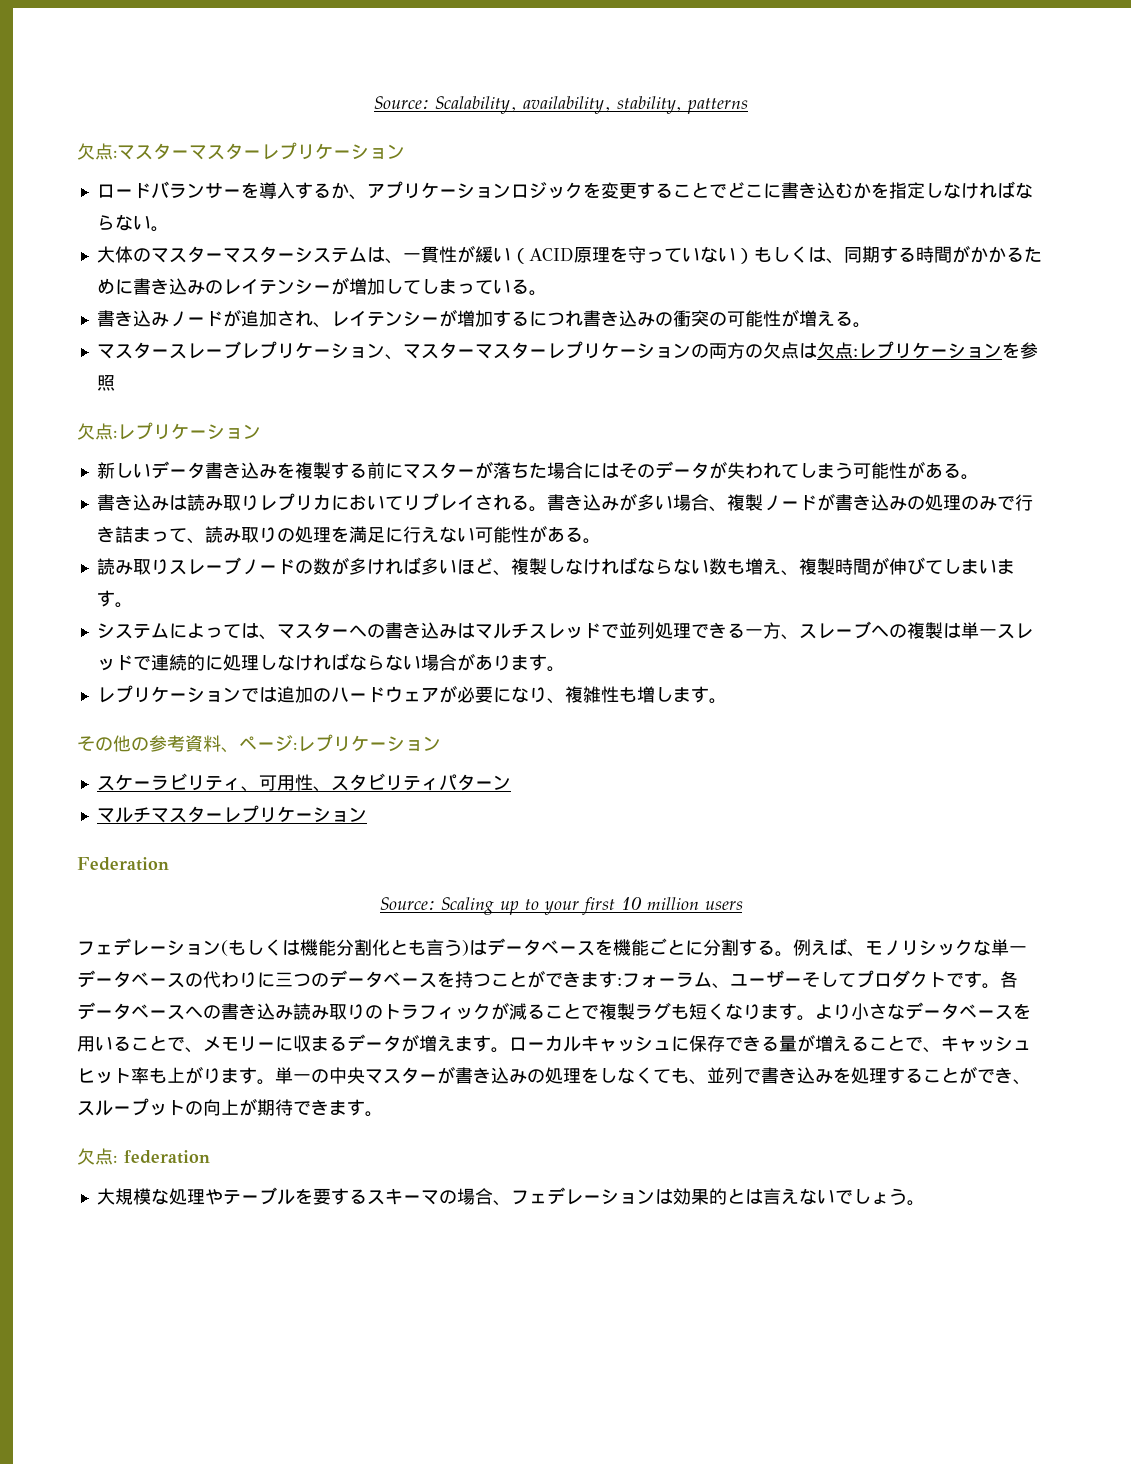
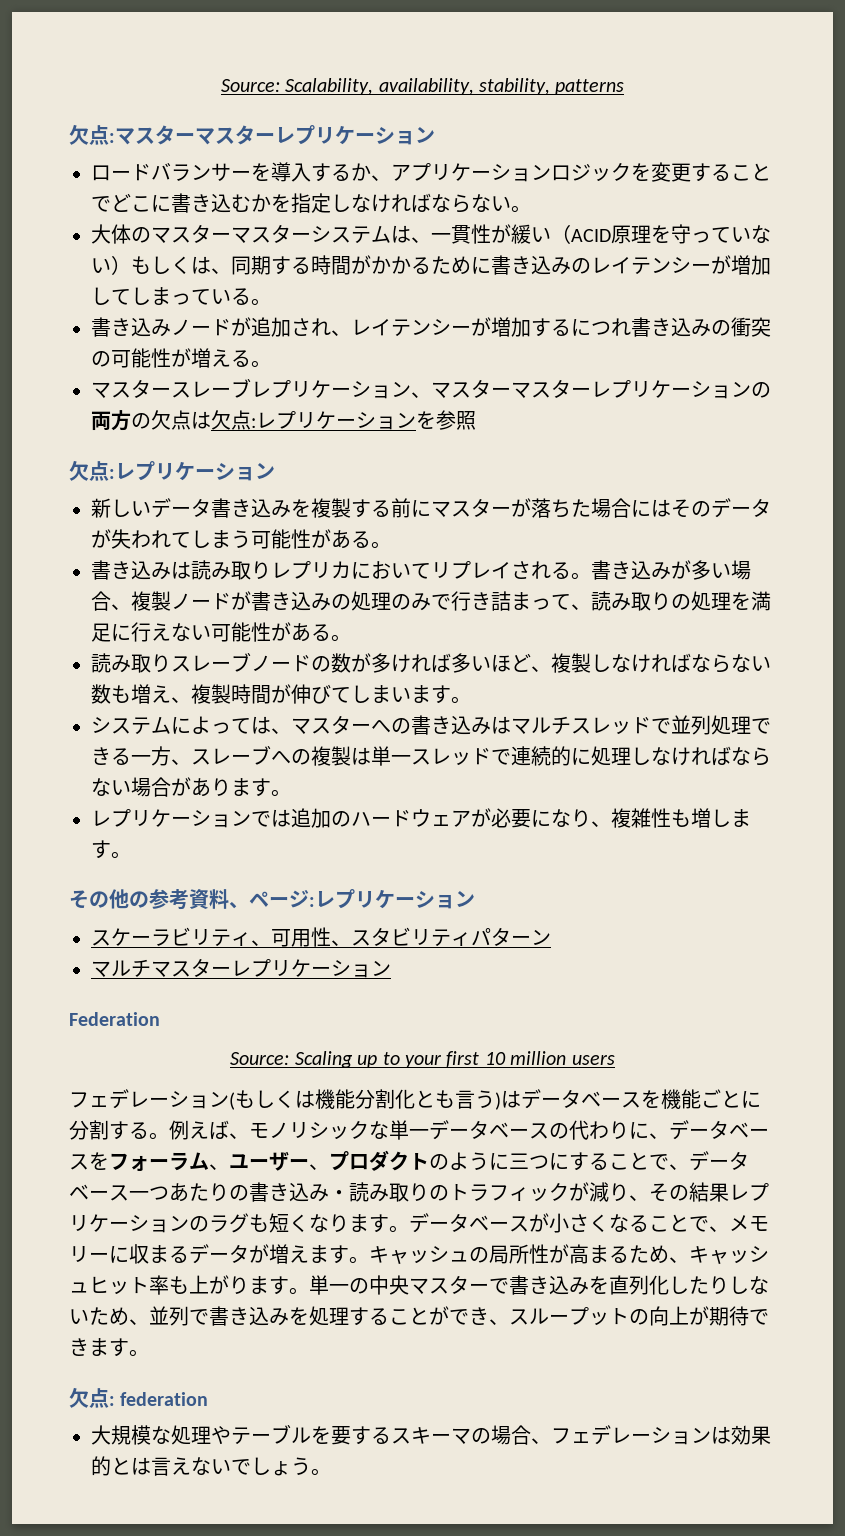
- 例えば、モノリシックな単一データベースの代わりに三つのデータベースを持つことができます:フォーラム、ユーザーそしてプロダクトです。各データベースへの書き込み読み取りのトラフィックが減ることで複製ラグも短くなります。
+ 例えば、モノリシックな単一データベースの代わりに、データベースをフォーラム、ユーザー、プロダクトのように三つにすることで、データベース一つあたりの書き込み・読み取りのトラフィックが減り、その結果レプリケーションのラグも短くなります。
- より小さなデータベースを用いることで、メモリーに収まるデータが増えます。
+ データベースが小さくなることで、メモリーに収まるデータが増えます。
- ローカルキャッシュに保存できる量が増えることで、キャッシュヒット率も上がります。
+ キャッシュの局所性が高まるため、キャッシュヒット率も上がります。
- 単一の中央マスターが書き込みの処理をしなくても、並列で書き込みを処理することができ、スループットの向上が期待できます。
+ 単一の中央マスターで書き込みを直列化したりしないため、並列で書き込みを処理することができ、スループットの向上が期待できます。

